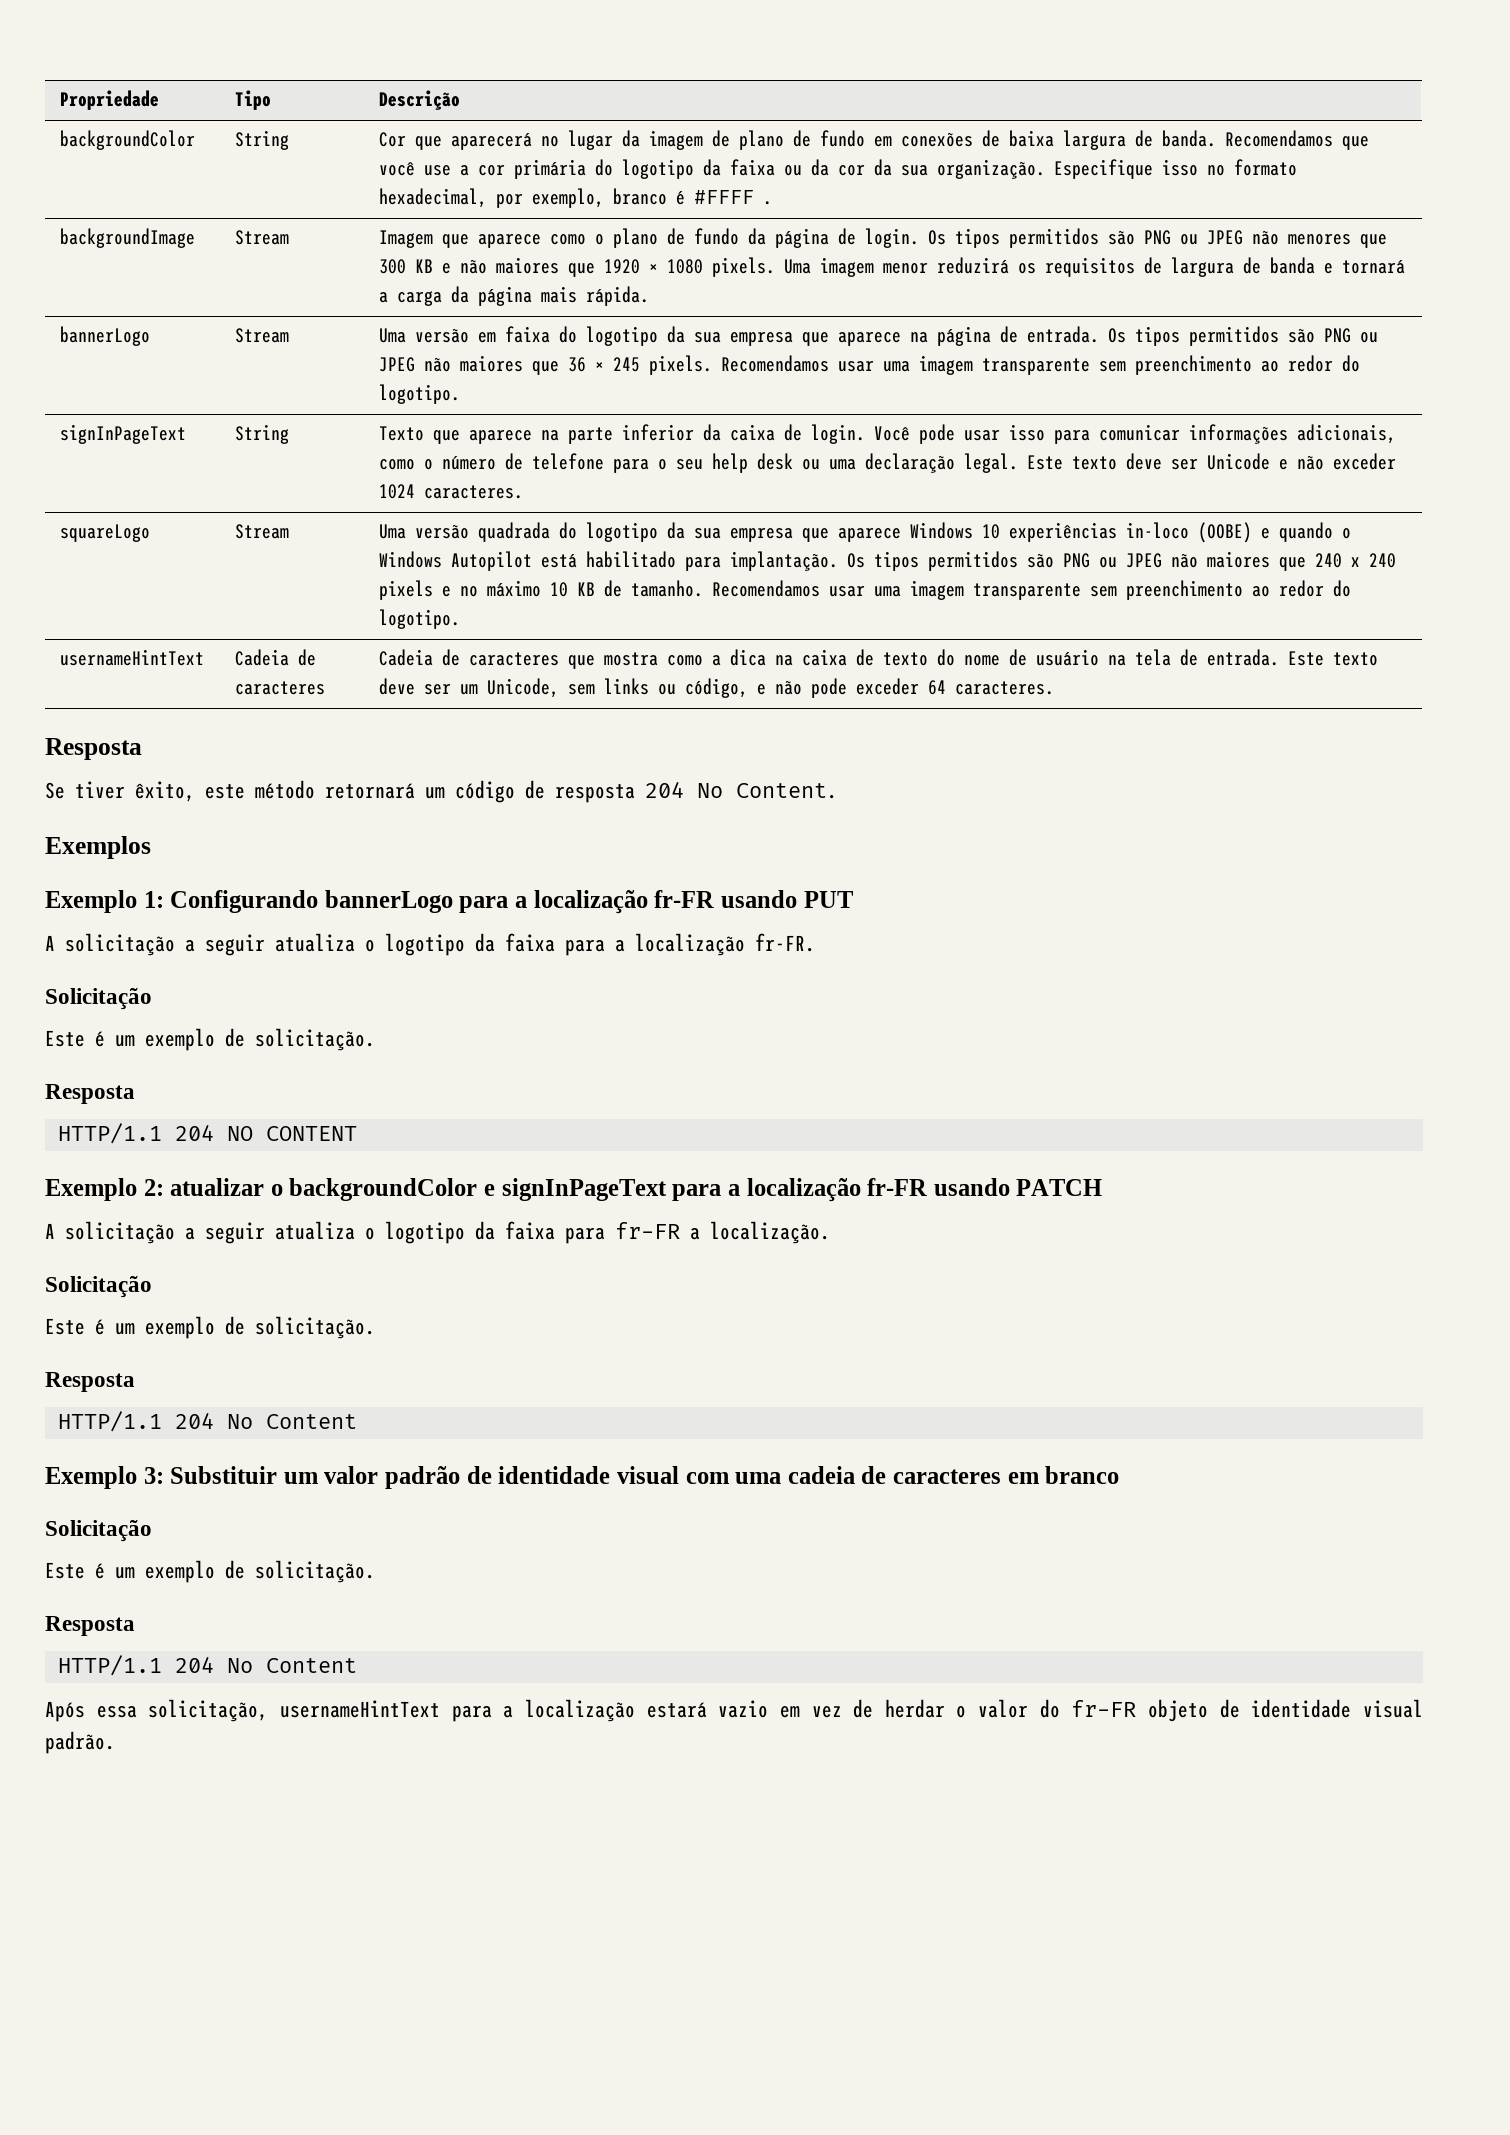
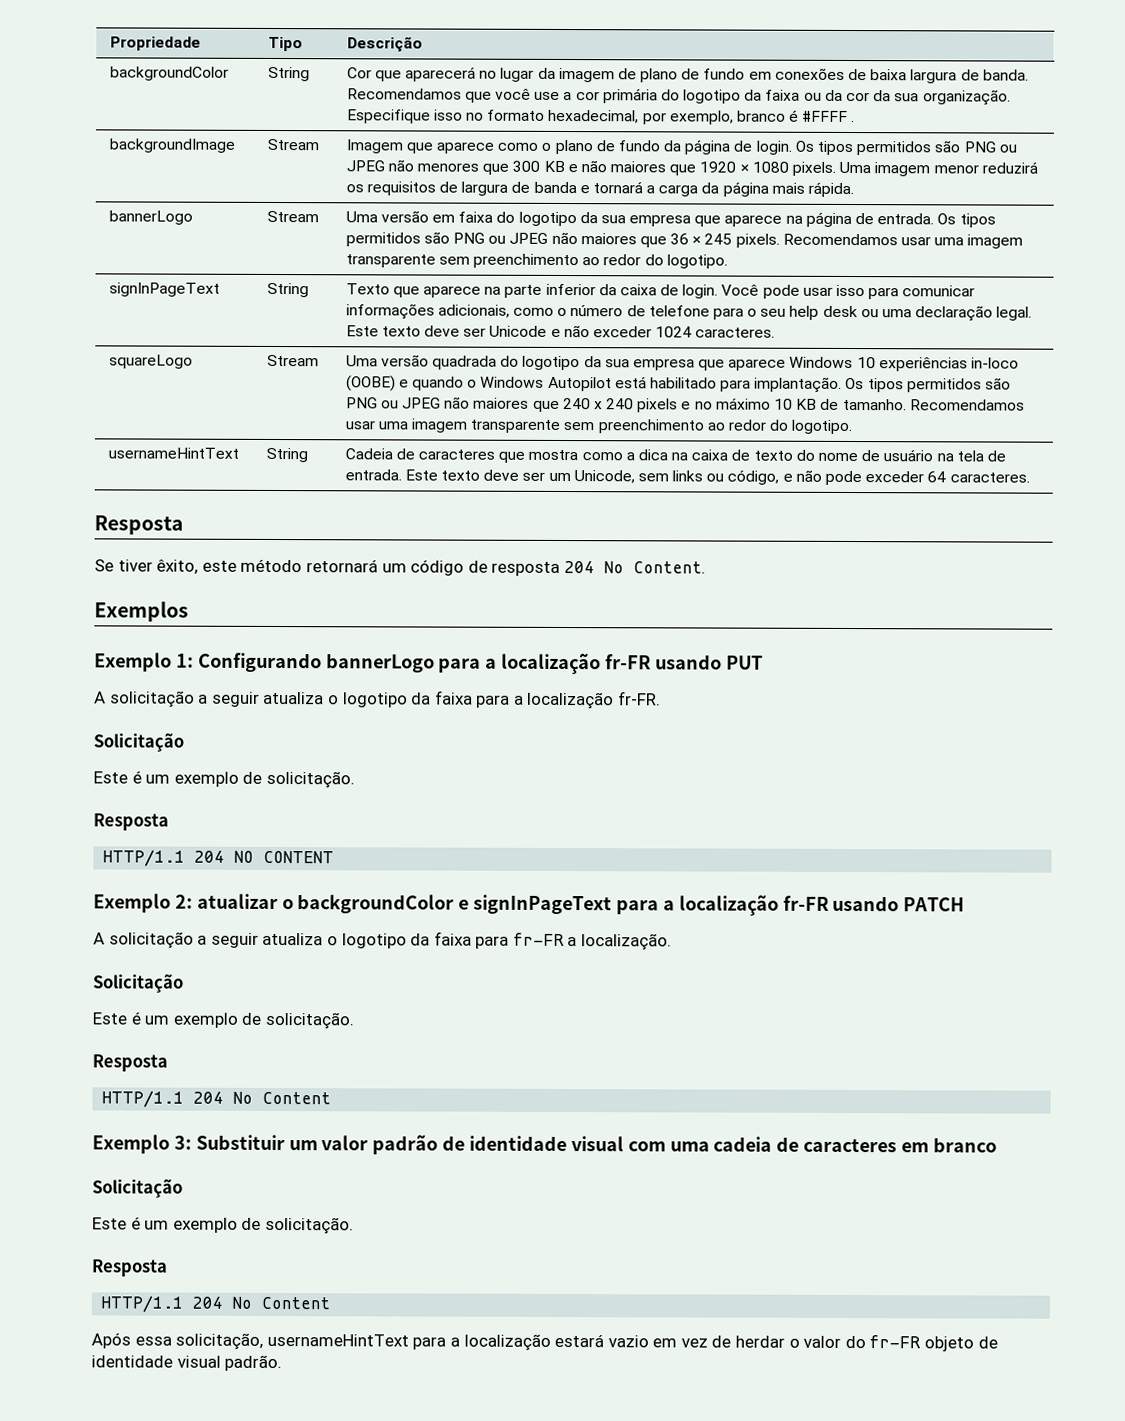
- usernameHintText | Cadeia de caracteres | Cadeia de caracteres que mostra como a dica na caixa de texto do nome de usuário na tela de entrada. Este texto deve ser um Unicode, sem links ou código, e não pode exceder 64 caracteres.
+ usernameHintText | String | Cadeia de caracteres que mostra como a dica na caixa de texto do nome de usuário na tela de entrada. Este texto deve ser um Unicode, sem links ou código, e não pode exceder 64 caracteres.

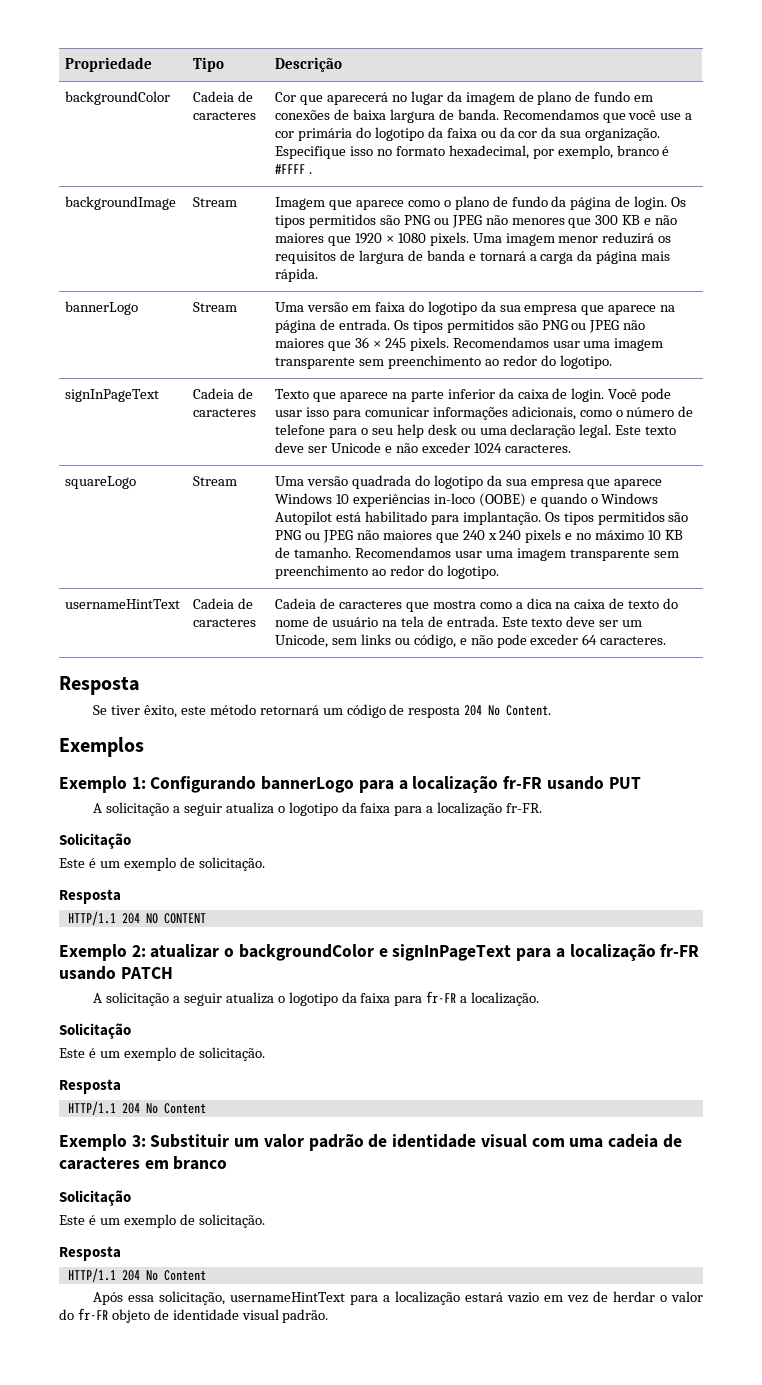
- backgroundColor | String
+ backgroundColor | Cadeia de caracteres
- signInPageText | String
+ signInPageText | Cadeia de caracteres
- usernameHintText | String | Cadeia de caracteres que mostra como a dica na caixa de texto do nome de usuário na tela de entrada. Este texto deve ser um Unicode, sem links ou código, e não pode exceder 64 caracteres.
+ usernameHintText | Cadeia de caracteres | Cadeia de caracteres que mostra como a dica na caixa de texto do nome de usuário na tela de entrada. Este texto deve ser um Unicode, sem links ou código, e não pode exceder 64 caracteres.

